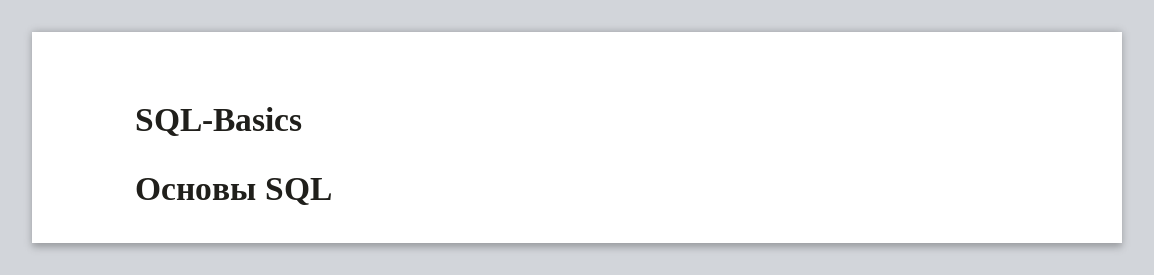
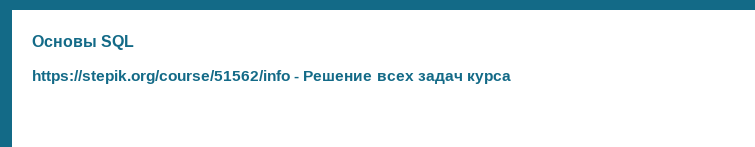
- SQL-Basics
+ https://stepik.org/course/51562/info - Решение всех задач курса

